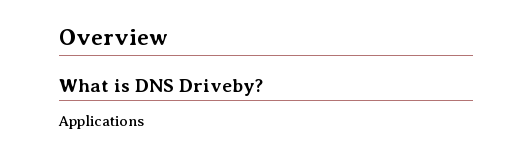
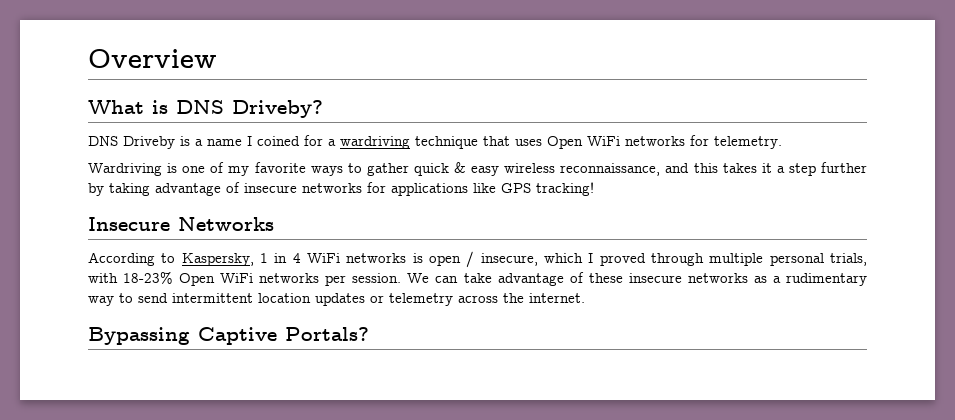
- Applications
+ DNS Driveby is a name I coined for a wardriving technique that uses Open WiFi networks for telemetry.
+ Wardriving is one of my favorite ways to gather quick & easy wireless reconnaissance, and this takes it a step further by taking advantage of insecure networks for applications like GPS tracking!
+ Insecure Networks
+ According to Kaspersky, 1 in 4 WiFi networks is open / insecure, which I proved through multiple personal trials, with 18-23% Open WiFi networks per session. We can take advantage of these insecure networks as a rudimentary way to send intermittent location updates or telemetry across the internet.
+ Bypassing Captive Portals?

